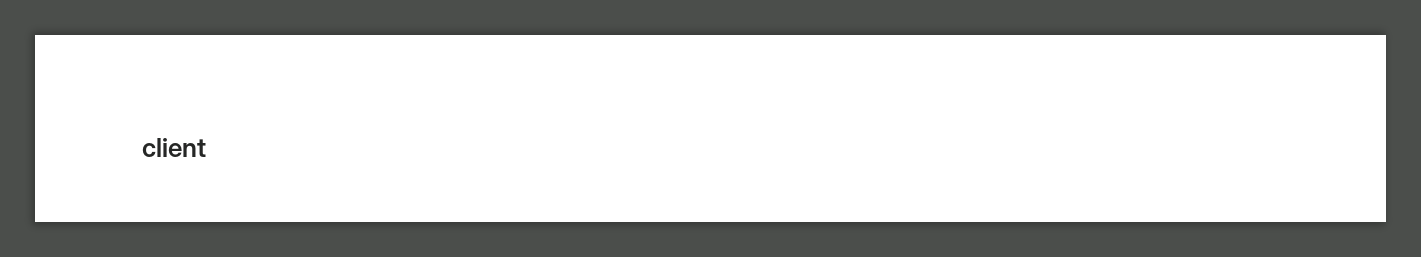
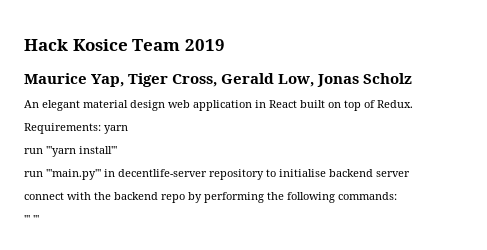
- client
+ Hack Kosice Team 2019
+ Maurice Yap, Tiger Cross, Gerald Low, Jonas Scholz
+ An elegant material design web application in React built on top of Redux.
+ Requirements: yarn
+ run '''yarn install'''
+ run '''main.py''' in decentlife-server repository to initialise backend server
+ connect with the backend repo by performing the following commands:
+ ''' '''

